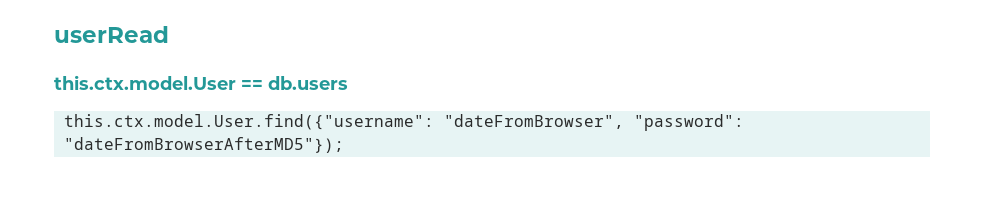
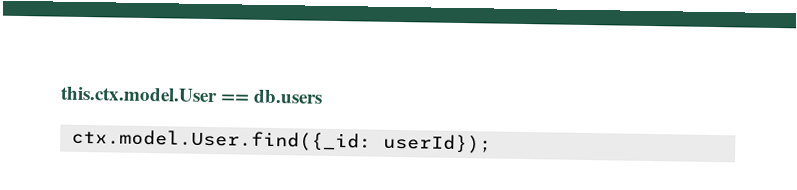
- userRead
- this.ctx.model.User.find({"username": "dateFromBrowser", "password": "dateFromBrowserAfterMD5"});
+ ctx.model.User.find({_id: userId});

